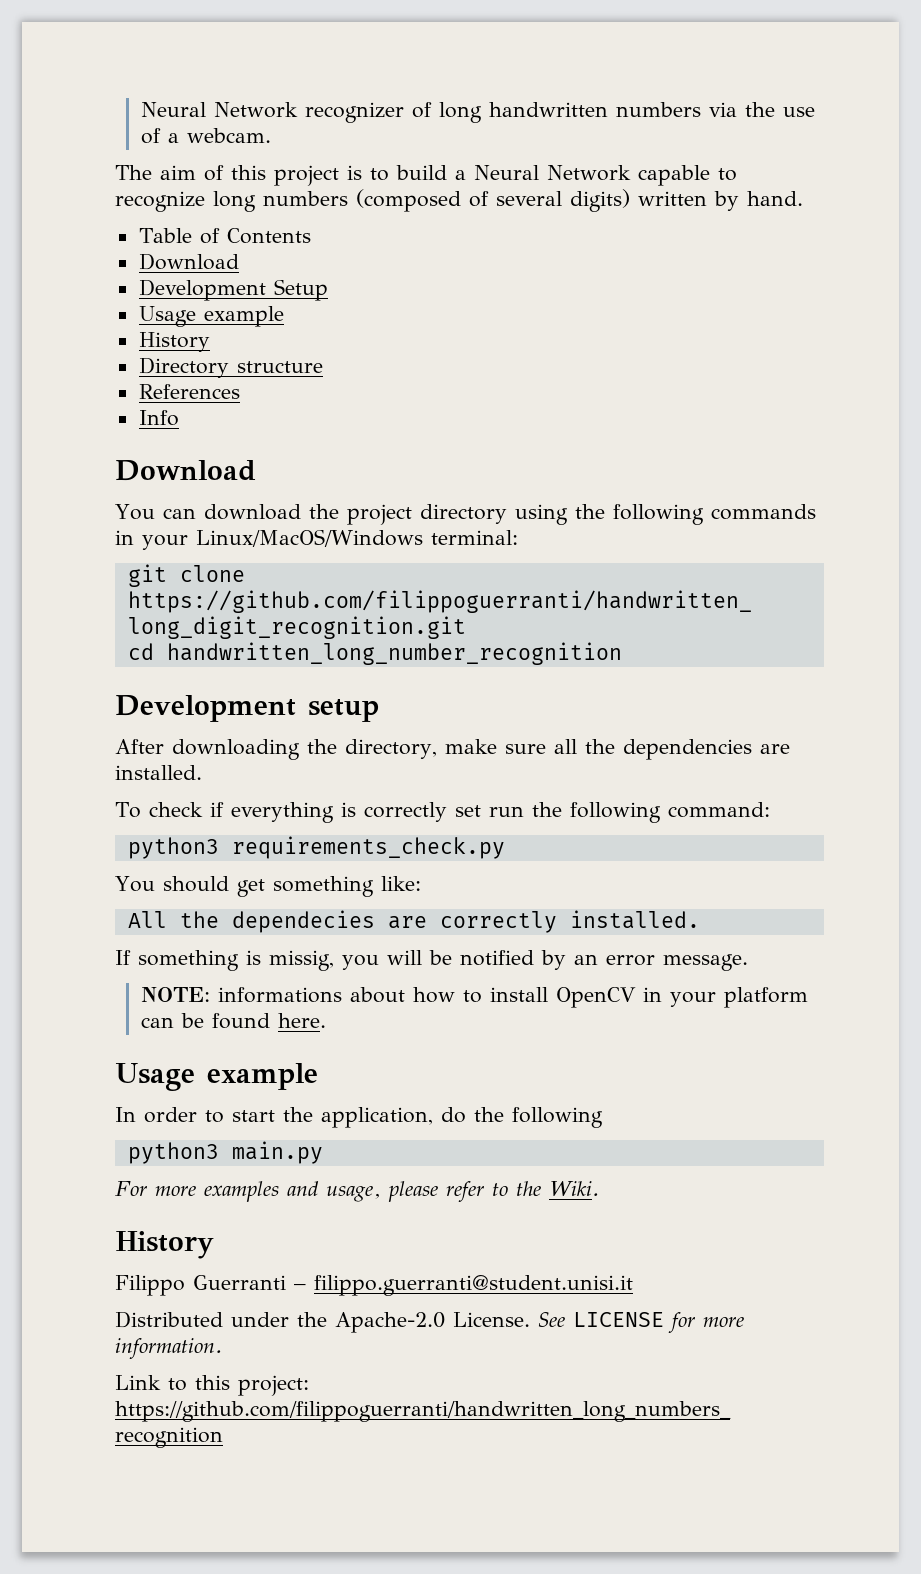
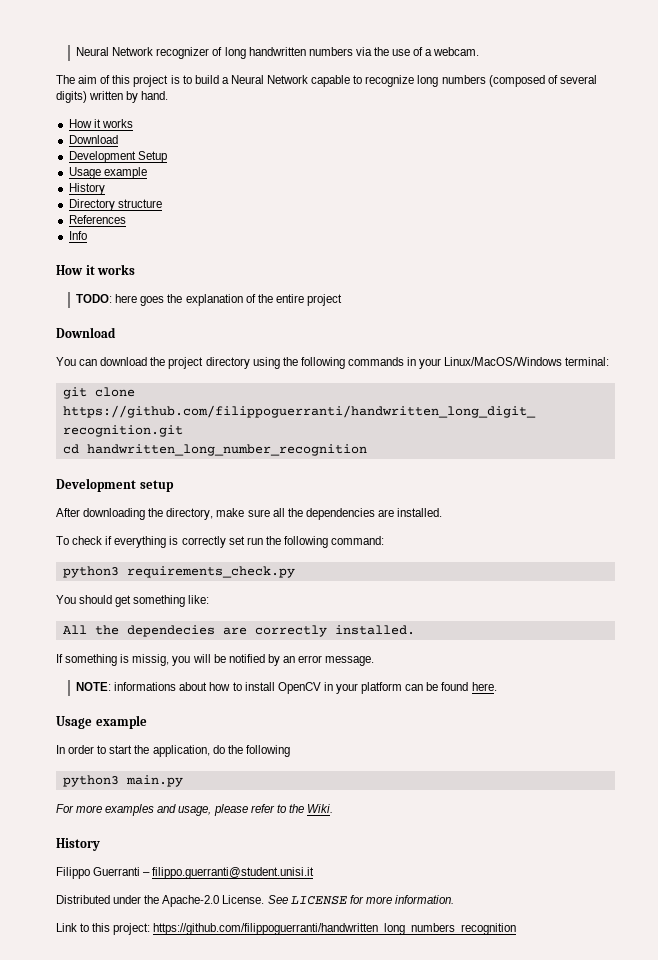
  The aim of this project is to build a Neural Network capable to recognize long numbers (composed of several digits) written by hand.
- Table of Contents
+ How it works
  Info
+ How it works
+ TODO: here goes the explanation of the entire project

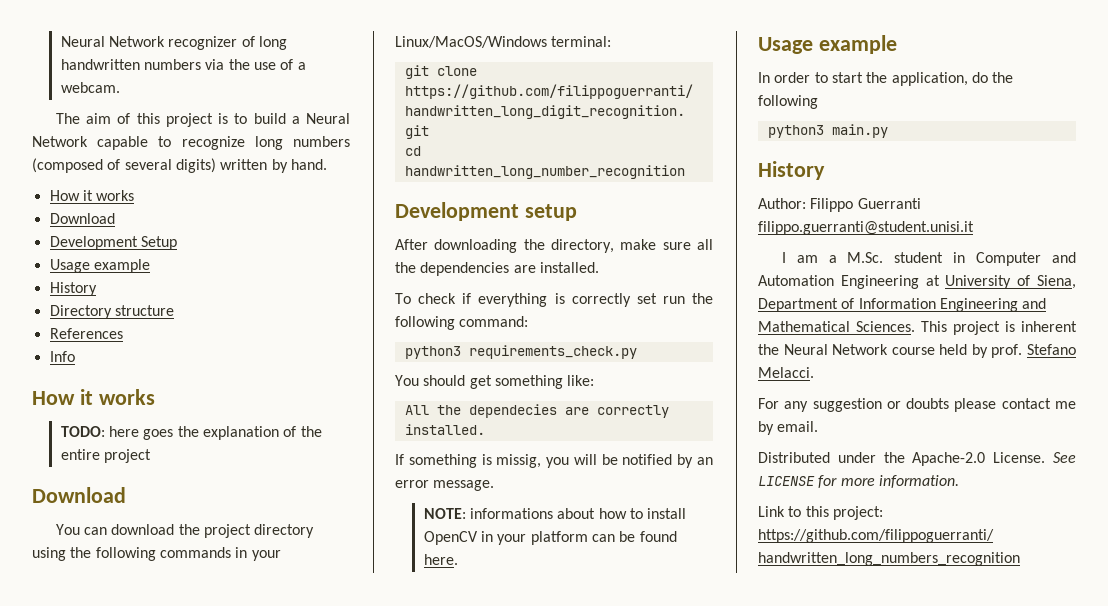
  python3 main.py
- For more examples and usage, please refer to the Wiki.
  History
- Filippo Guerranti – filippo.guerranti@student.unisi.it
+ Author: Filippo Guerranti filippo.guerranti@student.unisi.it
+ I am a M.Sc. student in Computer and Automation Engineering at University of Siena, Department of Information Engineering and Mathematical Sciences. This project is inherent the Neural Network course held by prof. Stefano Melacci.
+ For any suggestion or doubts please contact me by email.

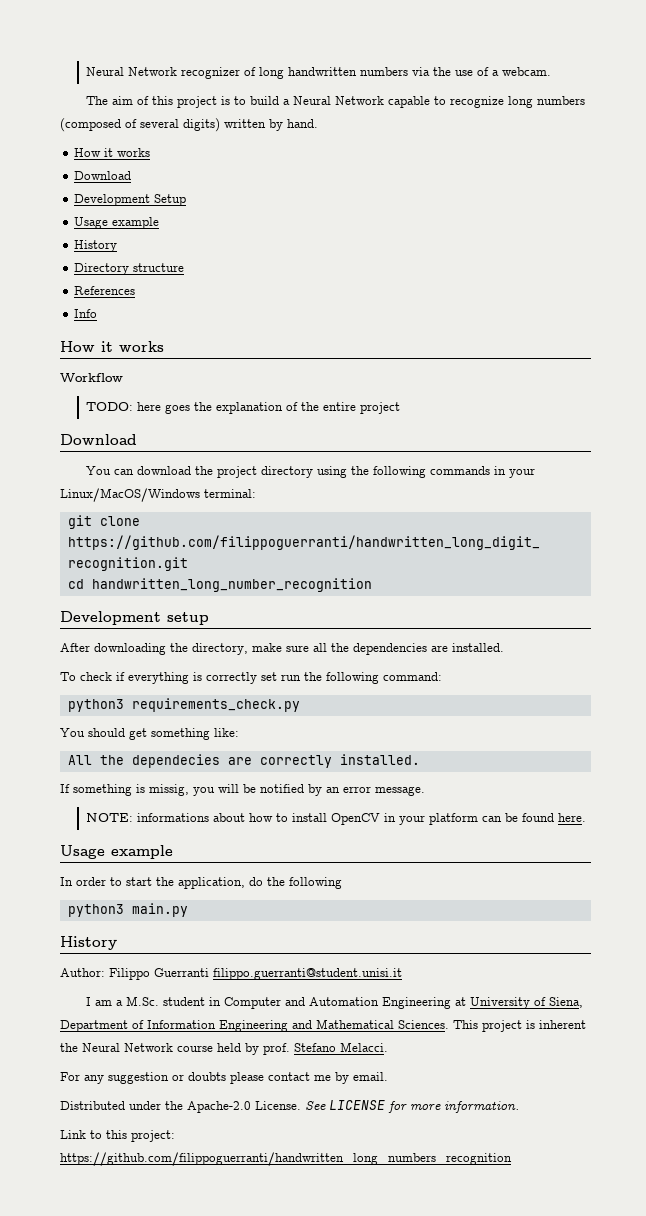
+ Workflow

